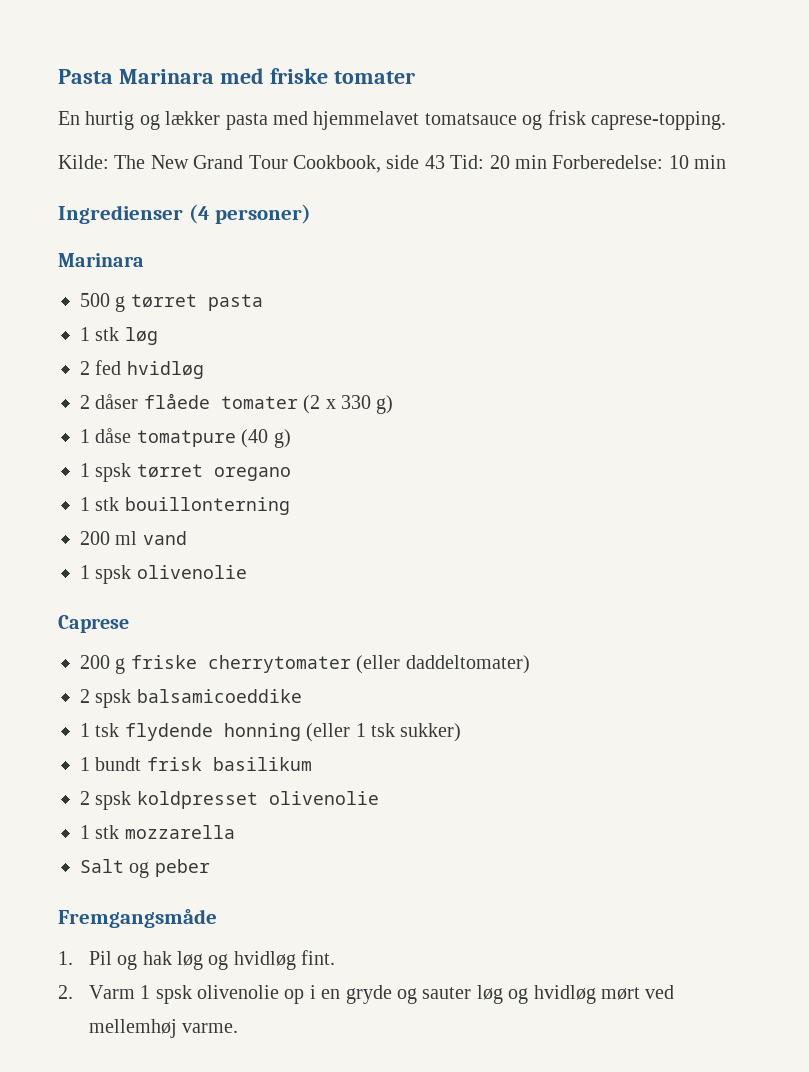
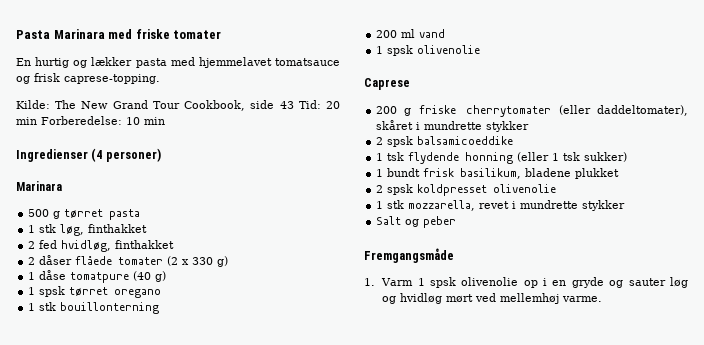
- 1 stk løg
+ 1 stk løg, finthakket
- 2 fed hvidløg
+ 2 fed hvidløg, finthakket
- 200 g friske cherrytomater (eller daddeltomater)
+ 200 g friske cherrytomater (eller daddeltomater), skåret i mundrette stykker
- 1 bundt frisk basilikum
+ 1 bundt frisk basilikum, bladene plukket
- 1 stk mozzarella
+ 1 stk mozzarella, revet i mundrette stykker
- 1. Pil og hak løg og hvidløg fint.
- 2. Varm 1 spsk olivenolie op i en gryde og sauter løg og hvidløg mørt ved mellemhøj varme.
+ 1. Varm 1 spsk olivenolie op i en gryde og sauter løg og hvidløg mørt ved mellemhøj varme.

